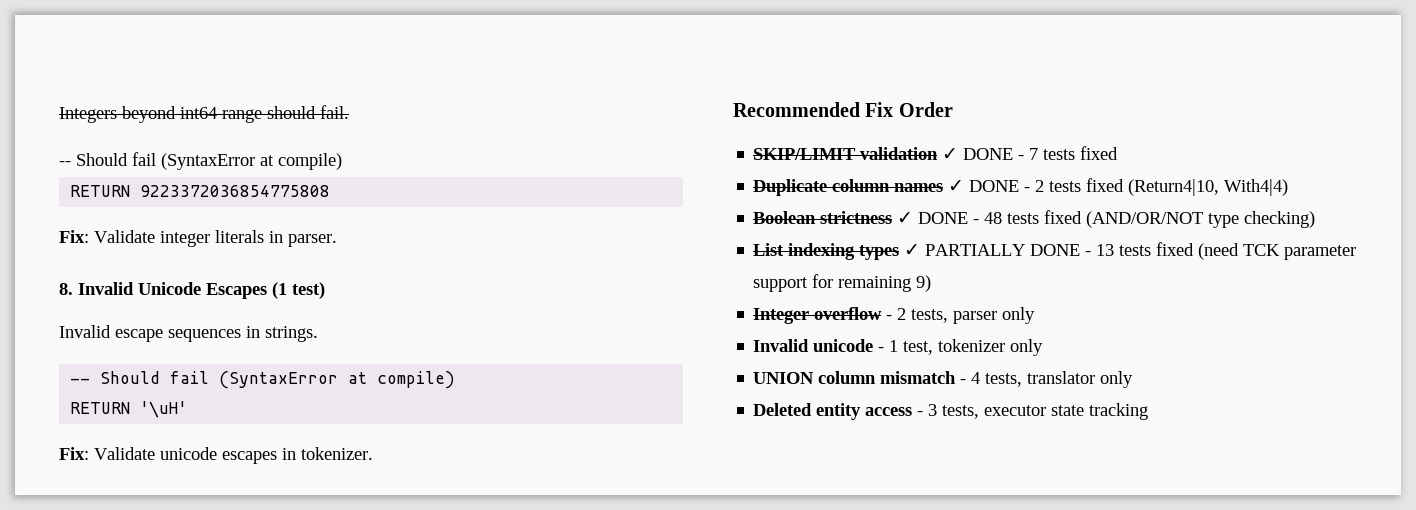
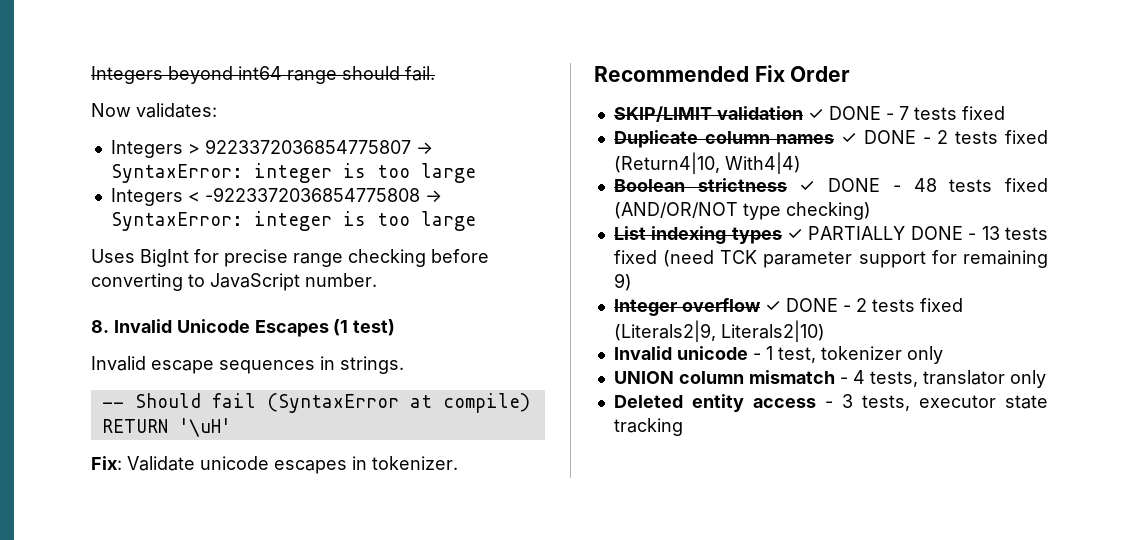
  Integers beyond int64 range should fail.
- -- Should fail (SyntaxError at compile)
- RETURN 9223372036854775808
- Fix: Validate integer literals in parser.
+ Now validates:
+ Integers > 9223372036854775807 → SyntaxError: integer is too large
+ Integers < -9223372036854775808 → SyntaxError: integer is too large
+ Uses BigInt for precise range checking before converting to JavaScript number.
- Integer overflow - 2 tests, parser only
+ Integer overflow ✓ DONE - 2 tests fixed (Literals2|9, Literals2|10)

